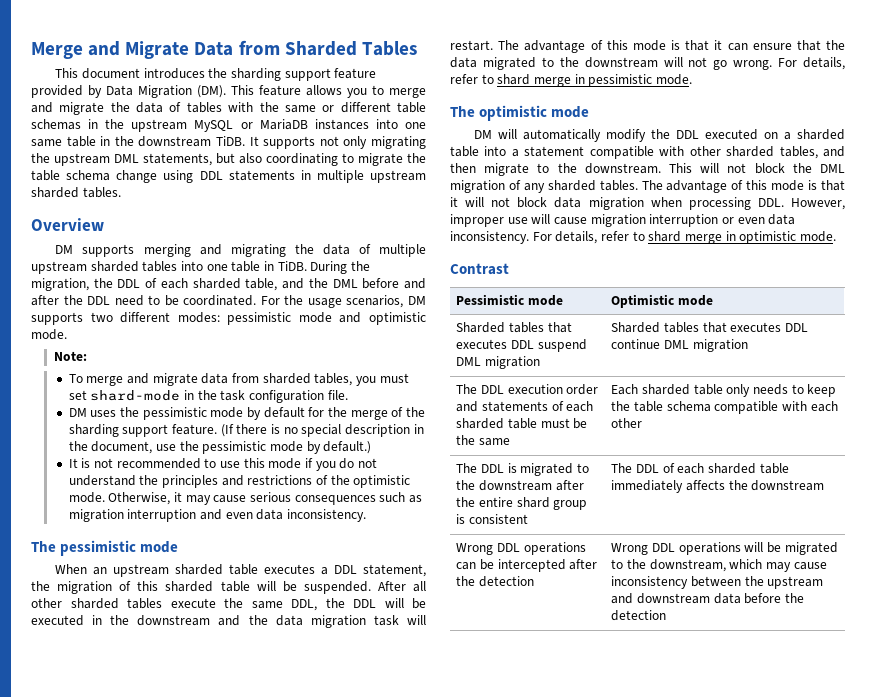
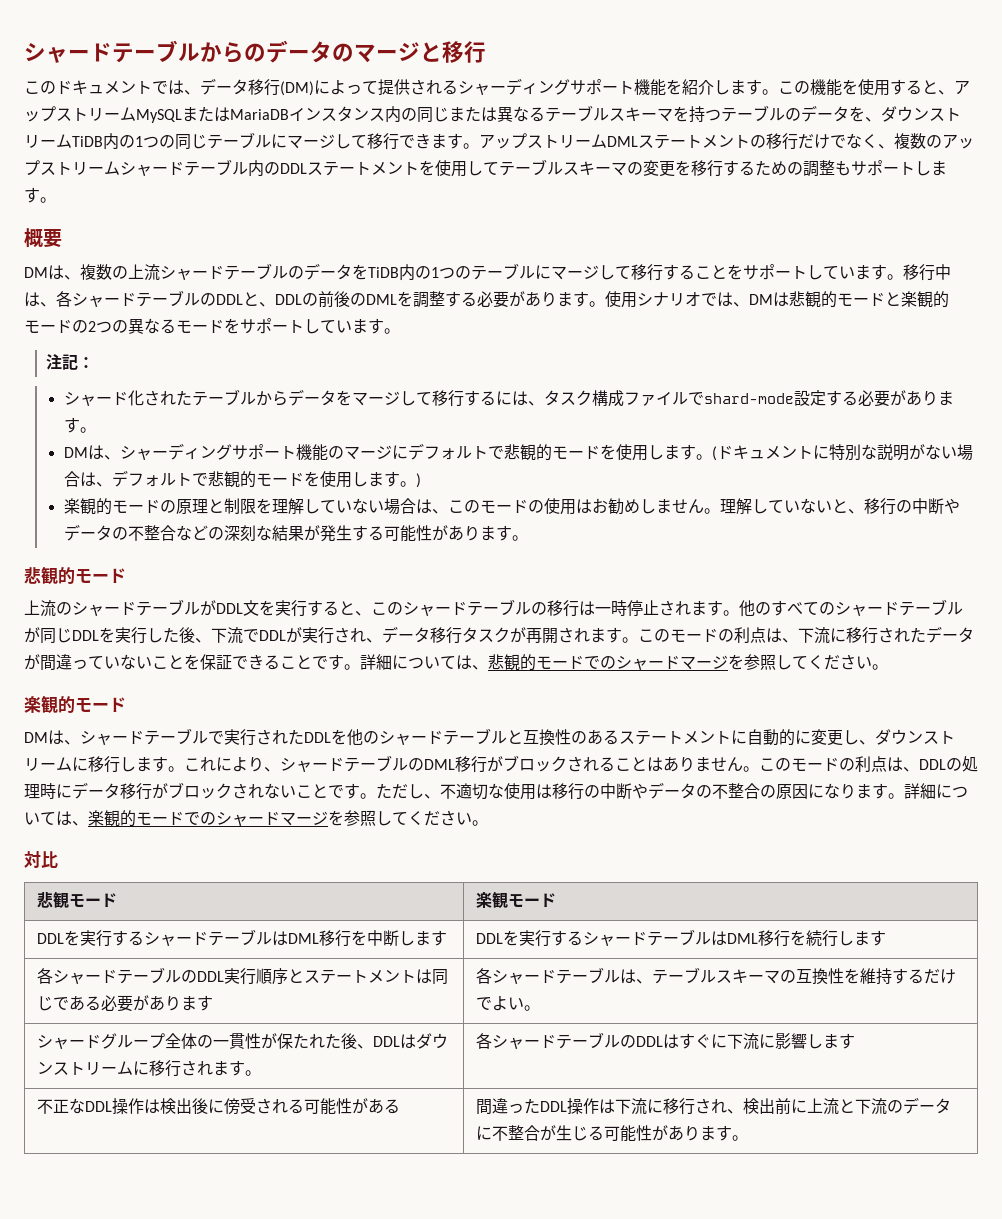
- Merge and Migrate Data from Sharded Tables
- This document introduces the sharding support feature provided by Data Migration (DM). This feature allows you to merge and migrate the data of tables with the same or different table schemas in the upstream MySQL or MariaDB instances into one same table in the downstream TiDB. It supports not only migrating the upstream DML statements, but also coordinating to migrate the table schema change using DDL statements in multiple upstream sharded tables.
- Overview
- DM supports merging and migrating the data of multiple upstream sharded tables into one table in TiDB. During the migration, the DDL of each sharded table, and the DML before and after the DDL need to be coordinated. For the usage scenarios, DM supports two different modes: pessimistic mode and optimistic mode.
- Note:
- To merge and migrate data from sharded tables, you must set shard-mode in the task configuration file.
- DM uses the pessimistic mode by default for the merge of the sharding support feature. (If there is no special description in the document, use the pessimistic mode by default.)
- It is not recommended to use this mode if you do not understand the principles and restrictions of the optimistic mode. Otherwise, it may cause serious consequences such as migration interruption and even data inconsistency.
- The pessimistic mode
- When an upstream sharded table executes a DDL statement, the migration of this sharded table will be suspended. After all other sharded tables execute the same DDL, the DDL will be executed in the downstream and the data migration task will restart. The advantage of this mode is that it can ensure that the data migrated to the downstream will not go wrong. For details, refer to shard merge in pessimistic mode.
- The optimistic mode
- DM will automatically modify the DDL executed on a sharded table into a statement compatible with other sharded tables, and then migrate to the downstream. This will not block the DML migration of any sharded tables. The advantage of this mode is that it will not block data migration when processing DDL. However, improper use will cause migration interruption or even data inconsistency. For details, refer to shard merge in optimistic mode.
- Contrast
- Pessimistic mode | Optimistic mode
- Sharded tables that executes DDL suspend DML migration | Sharded tables that executes DDL continue DML migration
- The DDL execution order and statements of each sharded table must be the same | Each sharded table only needs to keep the table schema compatible with each other
- The DDL is migrated to the downstream after the entire shard group is consistent | The DDL of each sharded table immediately affects the downstream
- Wrong DDL operations can be intercepted after the detection | Wrong DDL operations will be migrated to the downstream, which may cause inconsistency between the upstream and downstream data before the detection
+ シャードテーブルからのデータのマージと移行
+ このドキュメントでは、データ移行(DM)によって提供されるシャーディングサポート機能を紹介します。この機能を使用すると、アップストリームMySQLまたはMariaDBインスタンス内の同じまたは異なるテーブルスキーマを持つテーブルのデータを、ダウンストリームTiDB内の1つの同じテーブルにマージして移行できます。アップストリームDMLステートメントの移行だけでなく、複数のアップストリームシャードテーブル内のDDLステートメントを使用してテーブルスキーマの変更を移行するための調整もサポートします。
+ 概要
+ DMは、複数の上流シャードテーブルのデータをTiDB内の1つのテーブルにマージして移行することをサポートしています。移行中は、各シャードテーブルのDDLと、DDLの前後のDMLを調整する必要があります。使用シナリオでは、DMは悲観的モードと楽観的モードの2つの異なるモードをサポートしています。
+ 注記：
+ シャード化されたテーブルからデータをマージして移行するには、タスク構成ファイルでshard-mode設定する必要があります。
+ DMは、シャーディングサポート機能のマージにデフォルトで悲観的モードを使用します。(ドキュメントに特別な説明がない場合は、デフォルトで悲観的モードを使用します。)
+ 楽観的モードの原理と制限を理解していない場合は、このモードの使用はお勧めしません。理解していないと、移行の中断やデータの不整合などの深刻な結果が発生する可能性があります。
+ 悲観的モード
+ 上流のシャードテーブルがDDL文を実行すると、このシャードテーブルの移行は一時停止されます。他のすべてのシャードテーブルが同じDDLを実行した後、下流でDDLが実行され、データ移行タスクが再開されます。このモードの利点は、下流に移行されたデータが間違っていないことを保証できることです。詳細については、悲観的モードでのシャードマージを参照してください。
+ 楽観的モード
+ DMは、シャードテーブルで実行されたDDLを他のシャードテーブルと互換性のあるステートメントに自動的に変更し、ダウンストリームに移行します。これにより、シャードテーブルのDML移行がブロックされることはありません。このモードの利点は、DDLの処理時にデータ移行がブロックされないことです。ただし、不適切な使用は移行の中断やデータの不整合の原因になります。詳細については、楽観的モードでのシャードマージを参照してください。
+ 対比
+ 悲観モード | 楽観モード
+ DDLを実行するシャードテーブルはDML移行を中断します | DDLを実行するシャードテーブルはDML移行を続行します
+ 各シャードテーブルのDDL実行順序とステートメントは同じである必要があります | 各シャードテーブルは、テーブルスキーマの互換性を維持するだけでよい。
+ シャードグループ全体の一貫性が保たれた後、DDLはダウンストリームに移行されます。 | 各シャードテーブルのDDLはすぐに下流に影響します
+ 不正なDDL操作は検出後に傍受される可能性がある | 間違ったDDL操作は下流に移行され、検出前に上流と下流のデータに不整合が生じる可能性があります。

